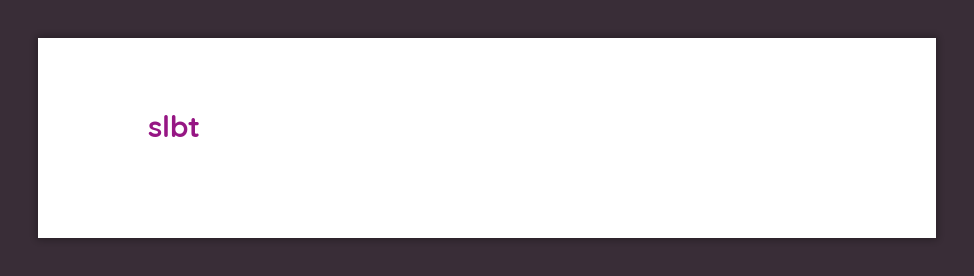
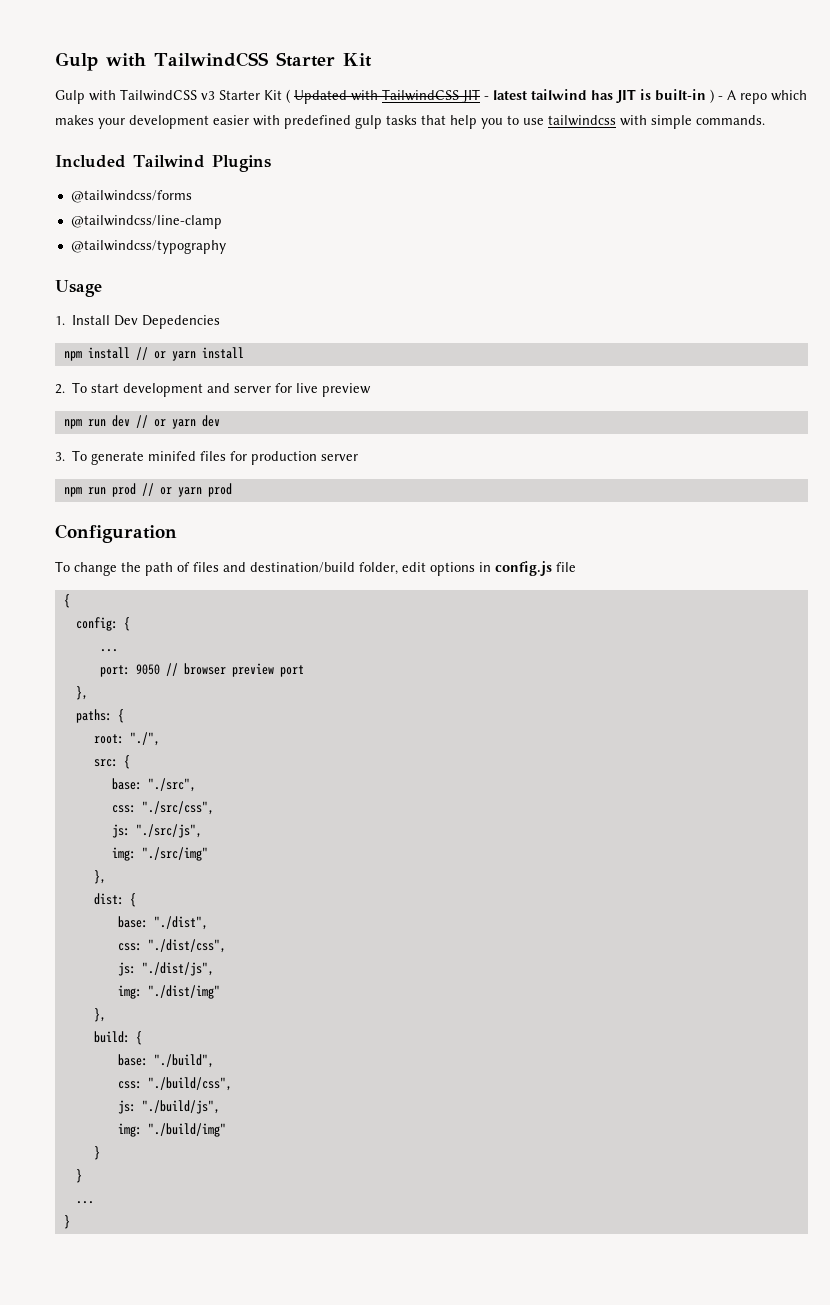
- slbt
+ Gulp with TailwindCSS Starter Kit
+ Gulp with TailwindCSS v3 Starter Kit ( Updated with TailwindCSS JIT - latest tailwind has JIT is built-in ) - A repo which makes your development easier with predefined gulp tasks that help you to use tailwindcss with simple commands.
+ Included Tailwind Plugins
+ @tailwindcss/forms
+ @tailwindcss/line-clamp
+ @tailwindcss/typography
+ Usage
+ 1. Install Dev Depedencies
+ npm install // or yarn install
+ 2. To start development and server for live preview
+ npm run dev // or yarn dev
+ 3. To generate minifed files for production server
+ npm run prod // or yarn prod
+ Configuration
+ To change the path of files and destination/build folder, edit options in config.js file
+ {
+ config: {
+ ...
+ port: 9050 // browser preview port
+ },
+ paths: {
+ root: "./",
+ src: {
+ base: "./src",
+ css: "./src/css",
+ js: "./src/js",
+ img: "./src/img"
+ },
+ dist: {
+ base: "./dist",
+ css: "./dist/css",
+ js: "./dist/js",
+ img: "./dist/img"
+ },
+ build: {
+ base: "./build",
+ css: "./build/css",
+ js: "./build/js",
+ img: "./build/img"
+ }
+ }
+ ...
+ }

